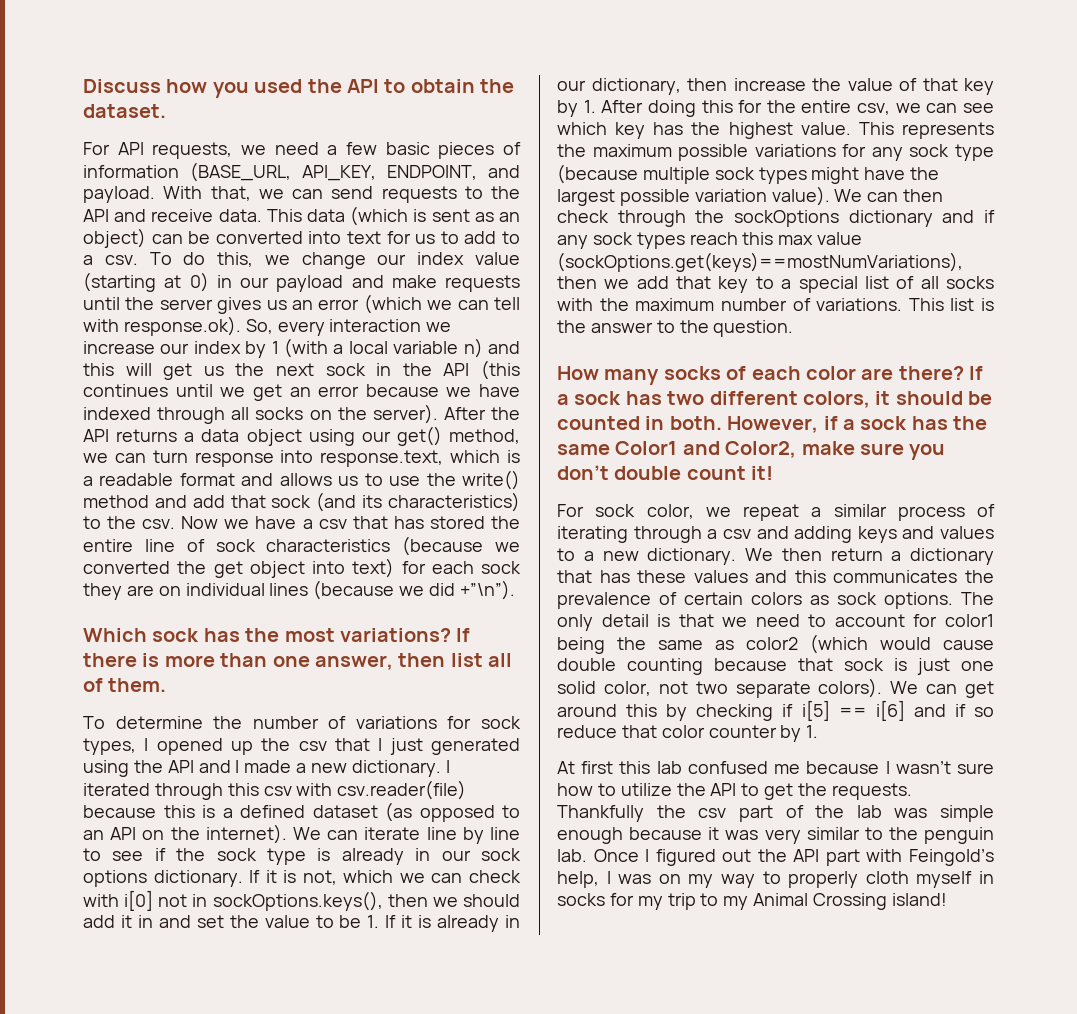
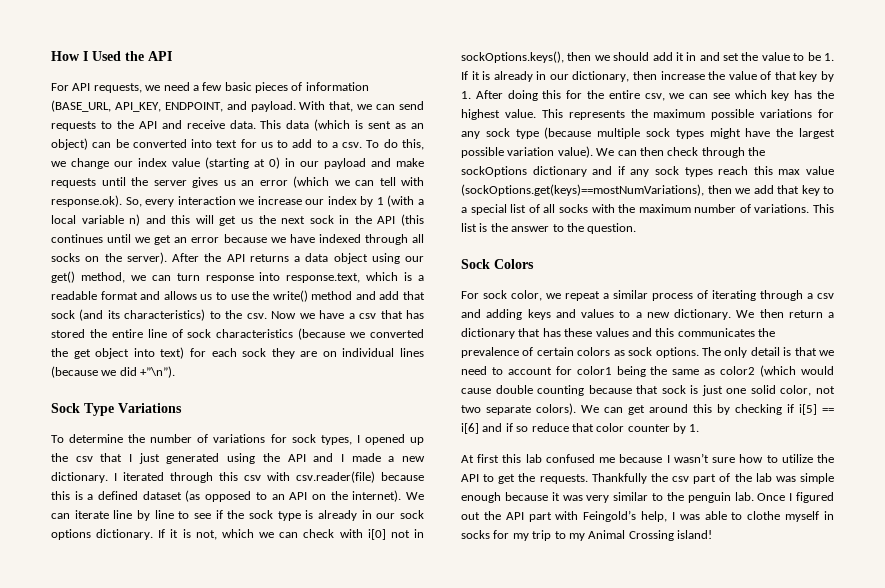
- Discuss how you used the API to obtain the dataset.
+ How I Used the API
- Which sock has the most variations? If there is more than one answer, then list all of them.
+ Sock Type Variations
- How many socks of each color are there? If a sock has two different colors, it should be counted in both. However, if a sock has the same Color1 and Color2, make sure you don’t double count it!
+ Sock Colors
- Once I figured out the API part with Feingold’s help, I was on my way to properly cloth myself in socks for my trip to my Animal Crossing island!
+ Once I figured out the API part with Feingold’s help, I was able to clothe myself in socks for my trip to my Animal Crossing island!

